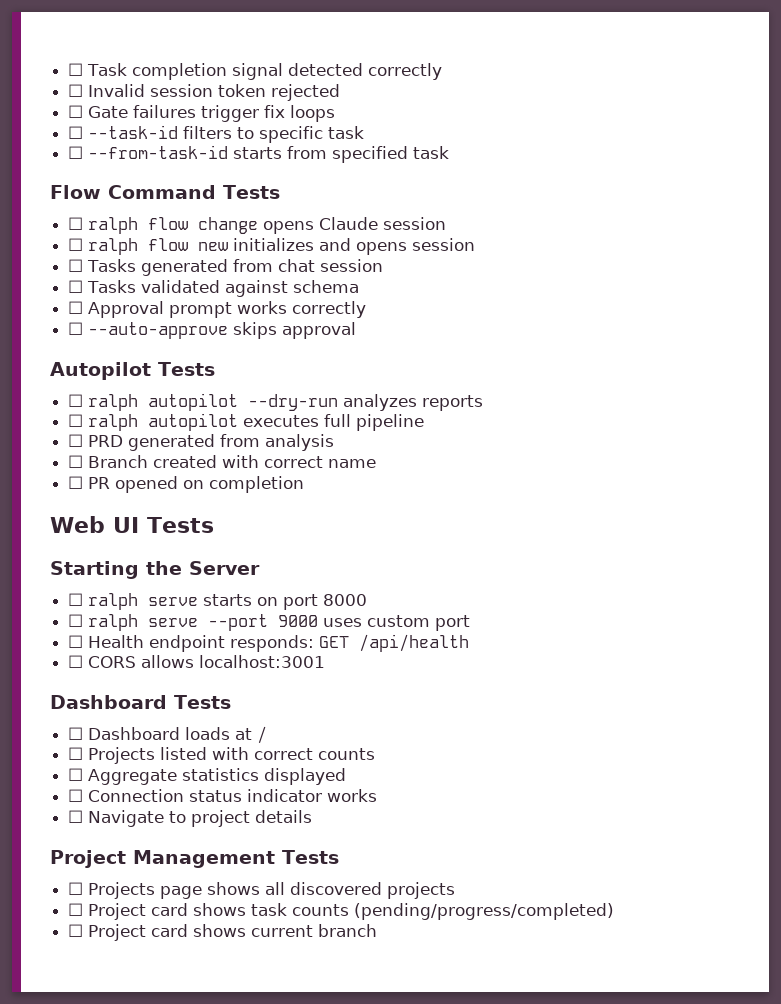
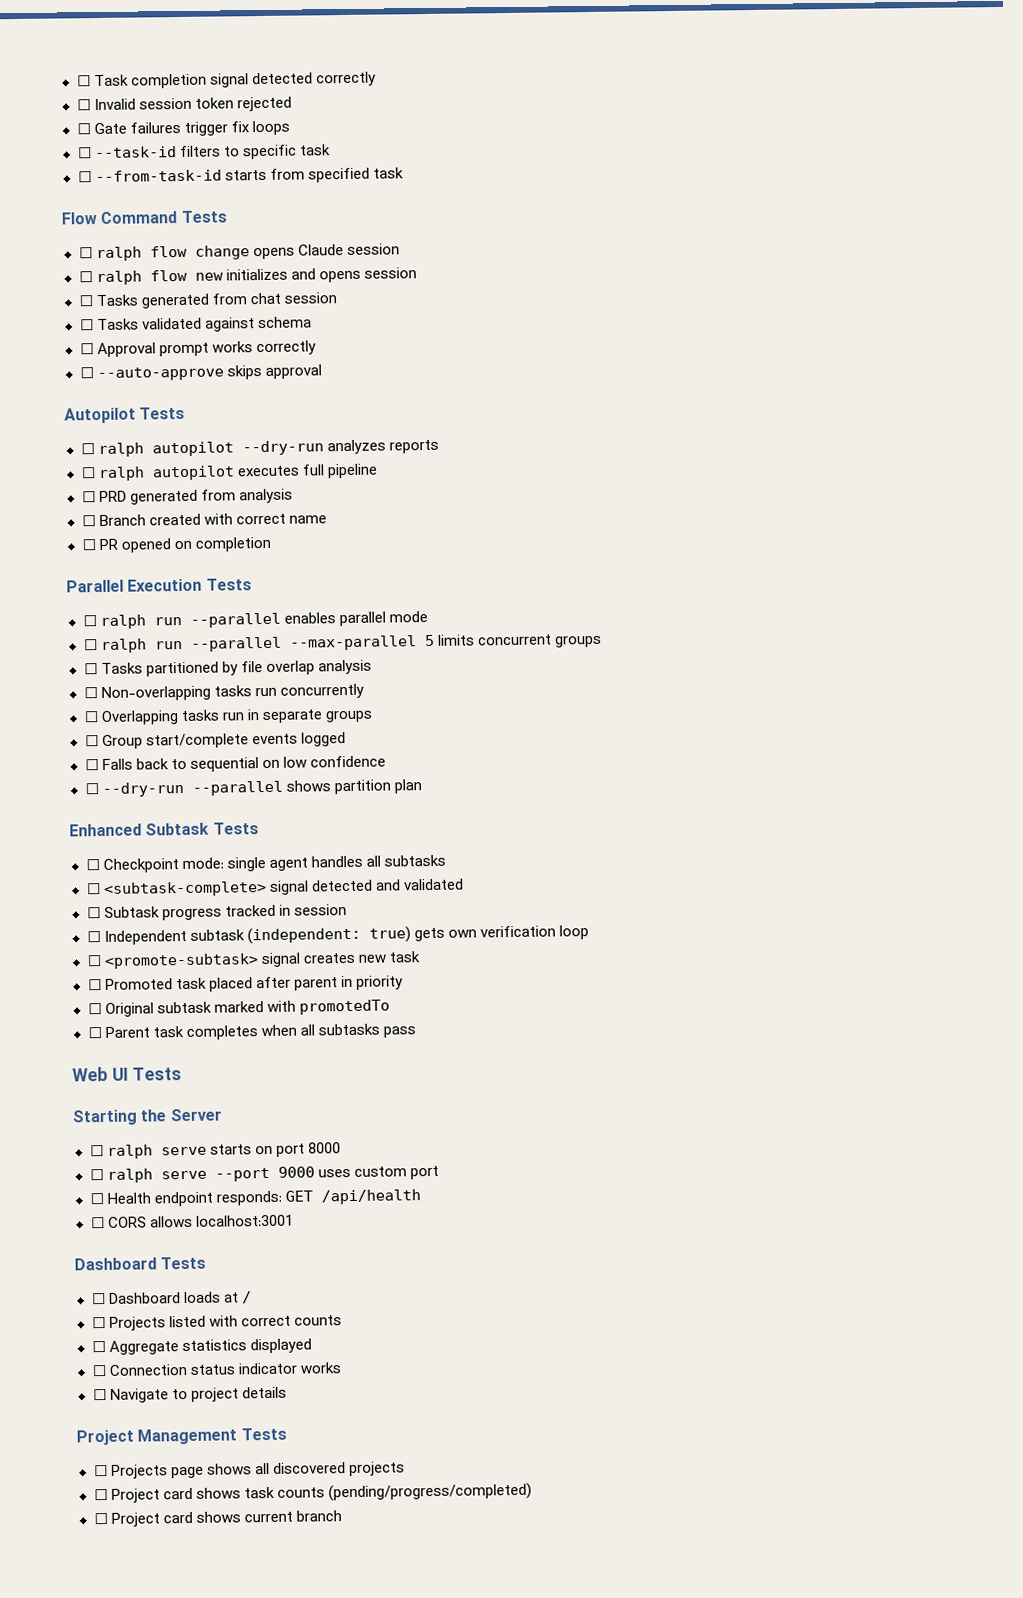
+ Parallel Execution Tests
+ ☐ ralph run --parallel enables parallel mode
+ ☐ ralph run --parallel --max-parallel 5 limits concurrent groups
+ ☐ Tasks partitioned by file overlap analysis
+ ☐ Non-overlapping tasks run concurrently
+ ☐ Overlapping tasks run in separate groups
+ ☐ Group start/complete events logged
+ ☐ Falls back to sequential on low confidence
+ ☐ --dry-run --parallel shows partition plan
+ Enhanced Subtask Tests
+ ☐ Checkpoint mode: single agent handles all subtasks
+ ☐ <subtask-complete> signal detected and validated
+ ☐ Subtask progress tracked in session
+ ☐ Independent subtask (independent: true) gets own verification loop
+ ☐ <promote-subtask> signal creates new task
+ ☐ Promoted task placed after parent in priority
+ ☐ Original subtask marked with promotedTo
+ ☐ Parent task completes when all subtasks pass

